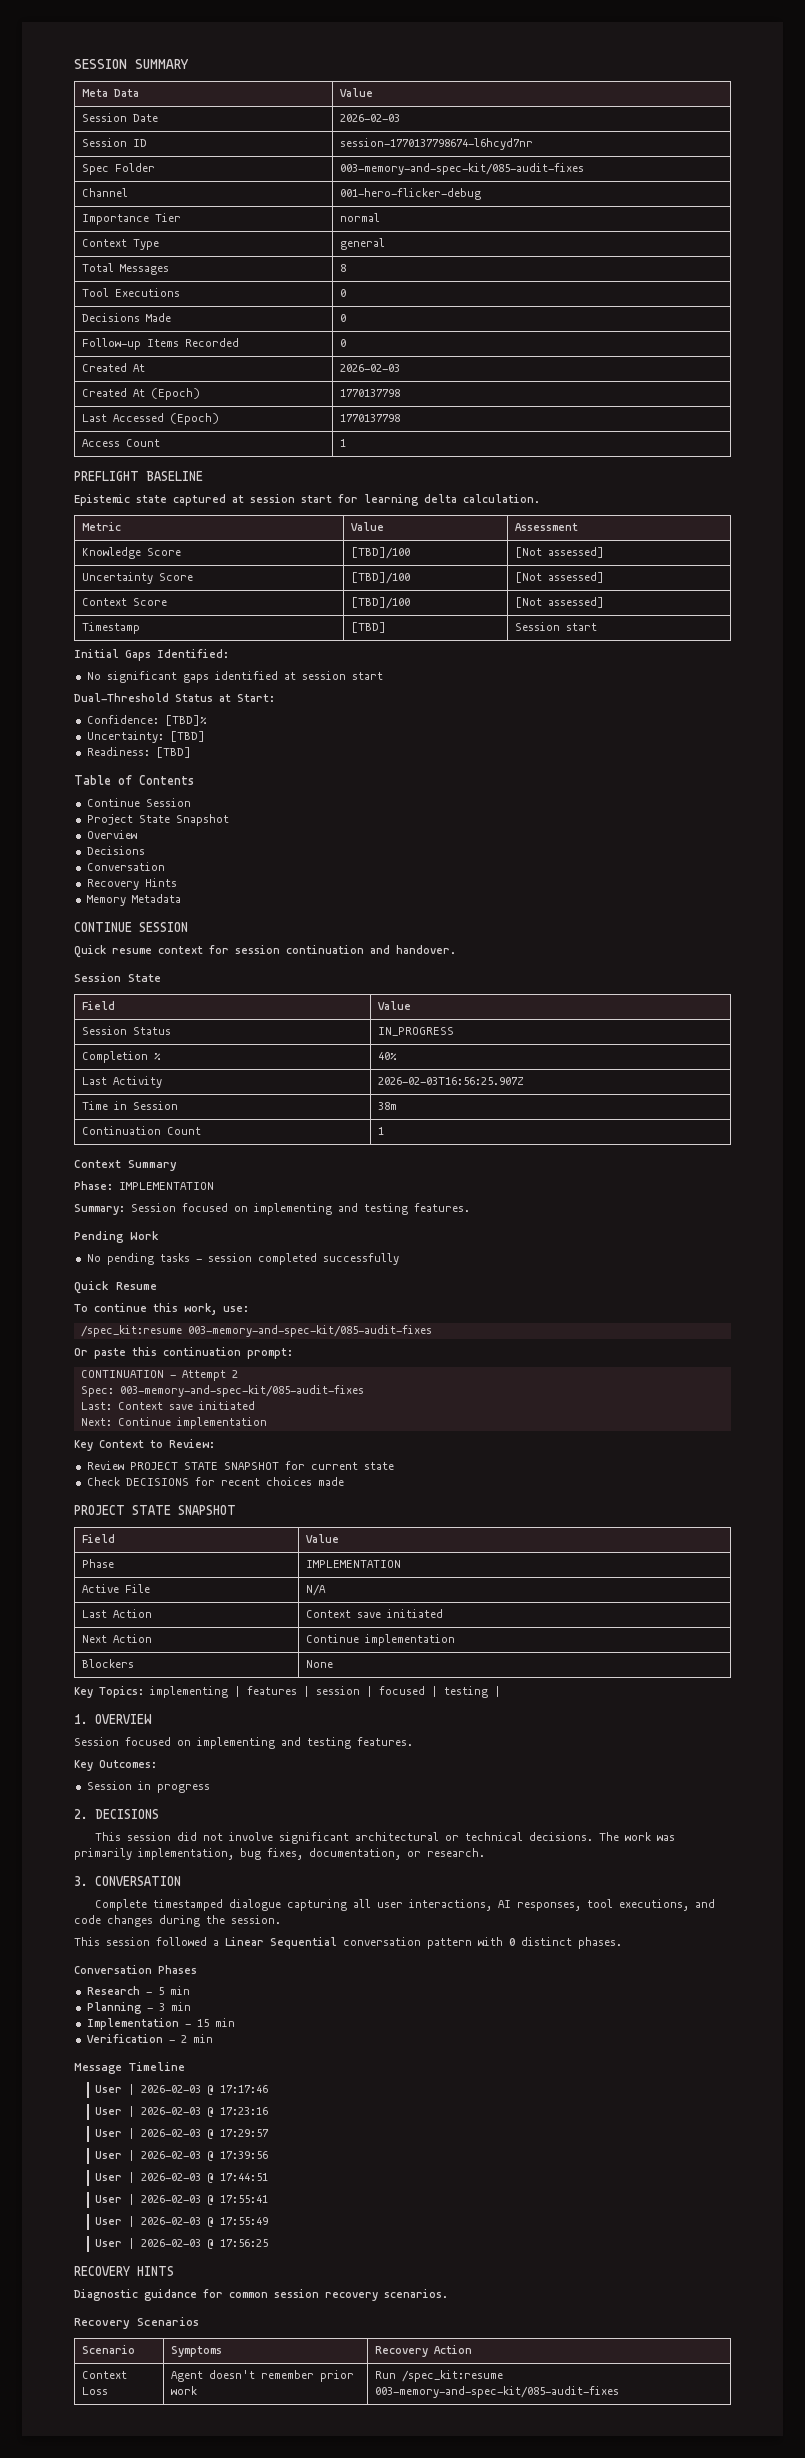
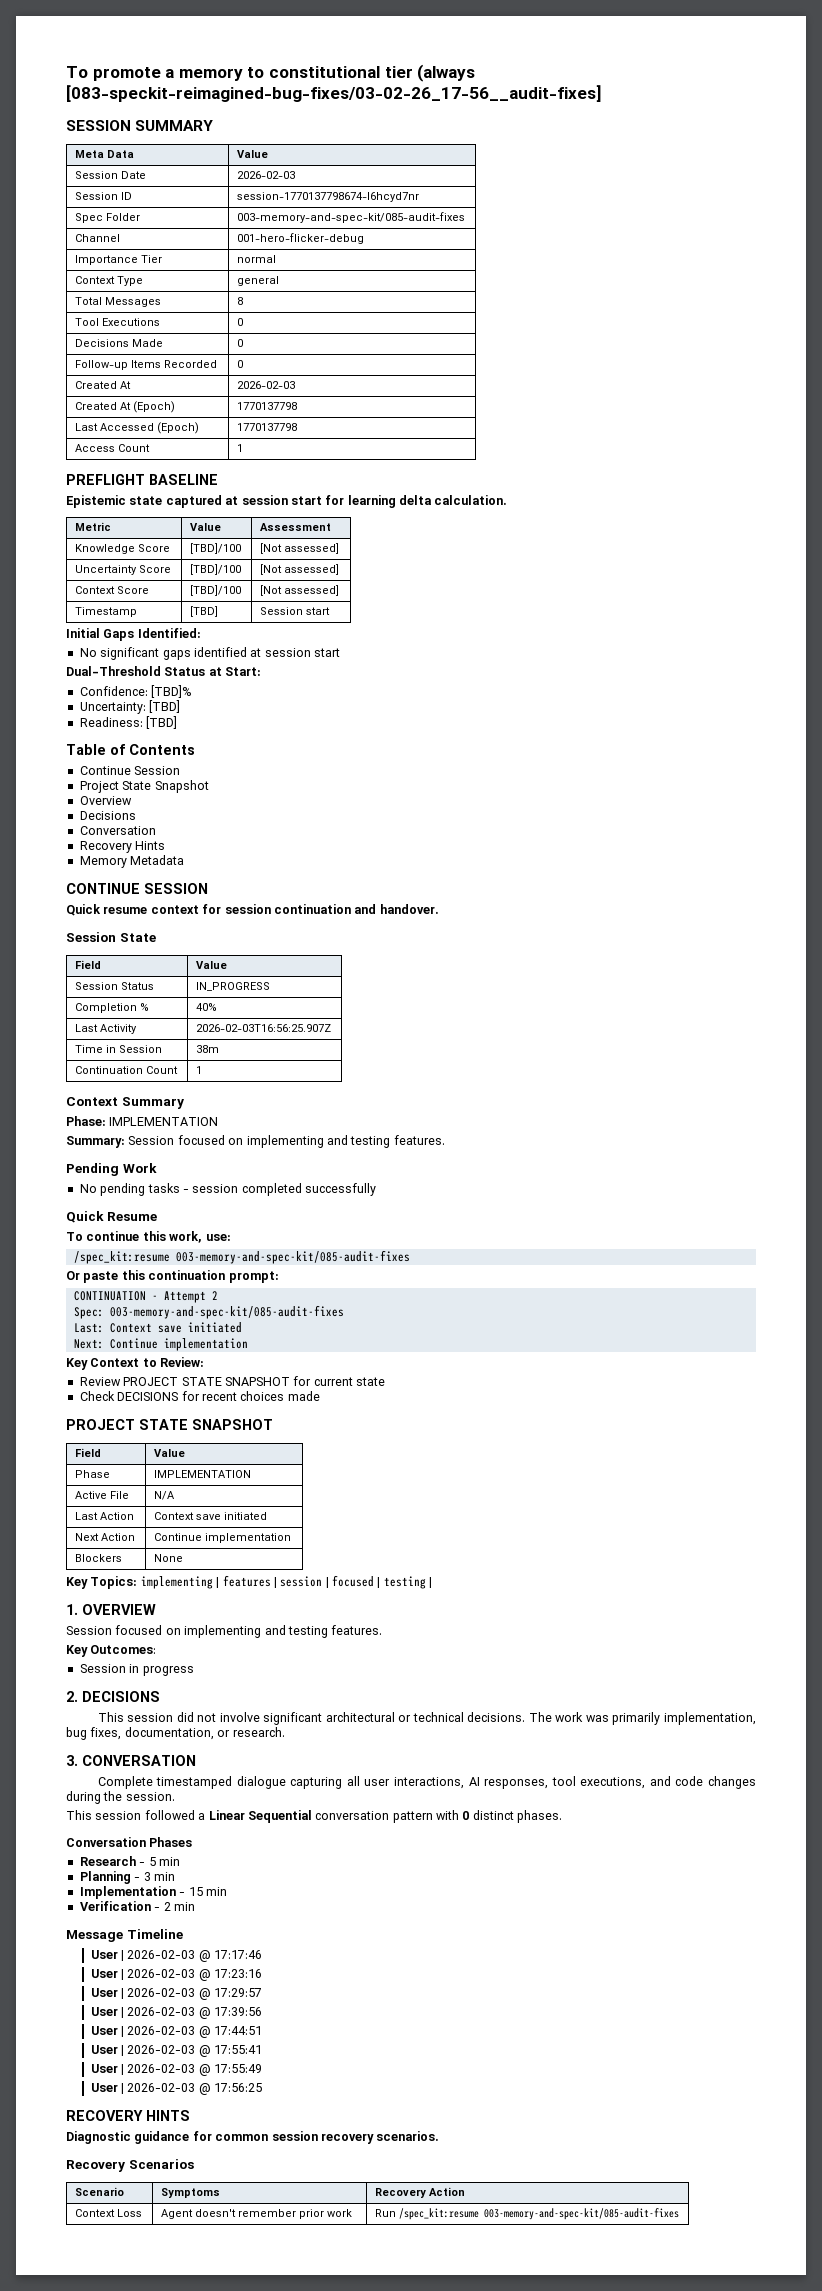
+ To promote a memory to constitutional tier (always [083-speckit-reimagined-bug-fixes/03-02-26_17-56__audit-fixes]

